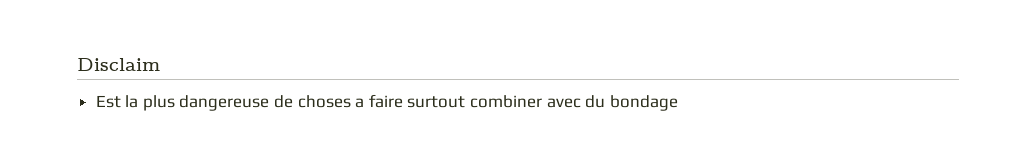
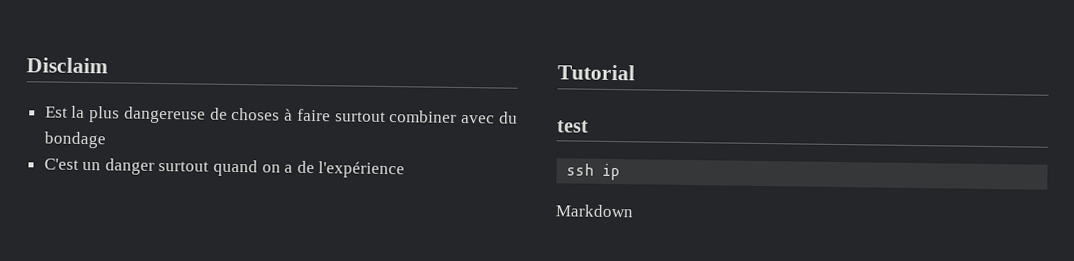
- Est la plus dangereuse de choses a faire surtout combiner avec du bondage
+ Est la plus dangereuse de choses à faire surtout combiner avec du bondage
+ C'est un danger surtout quand on a de l'expérience
+ Tutorial
+ test
+ ssh ip
+ Markdown

